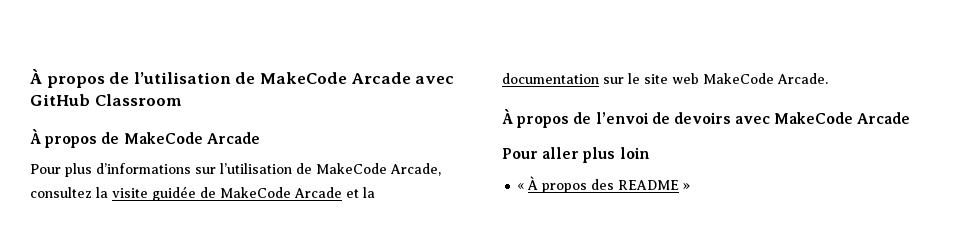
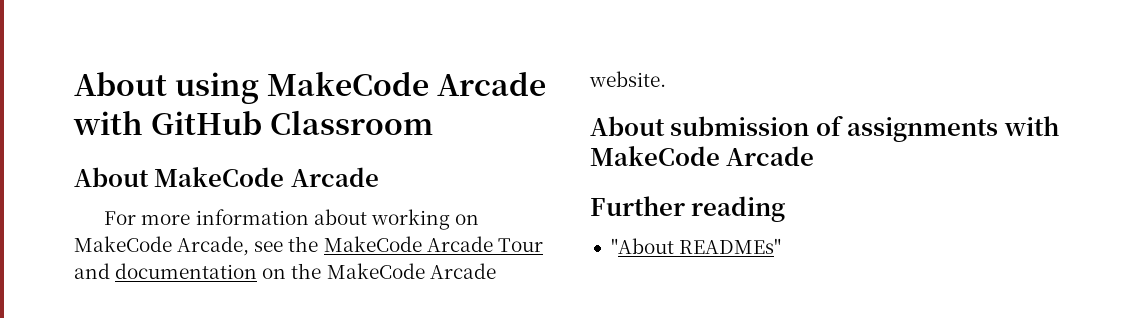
- À propos de l’utilisation de MakeCode Arcade avec GitHub Classroom
+ About using MakeCode Arcade with GitHub Classroom
- À propos de MakeCode Arcade
- Pour plus d’informations sur l’utilisation de MakeCode Arcade, consultez la visite guidée de MakeCode Arcade et la documentation sur le site web MakeCode Arcade.
- À propos de l’envoi de devoirs avec MakeCode Arcade
- Pour aller plus loin
- « À propos des README »
+ About MakeCode Arcade
+ For more information about working on MakeCode Arcade, see the MakeCode Arcade Tour and documentation on the MakeCode Arcade website.
+ About submission of assignments with MakeCode Arcade
+ Further reading
+ "About READMEs"

